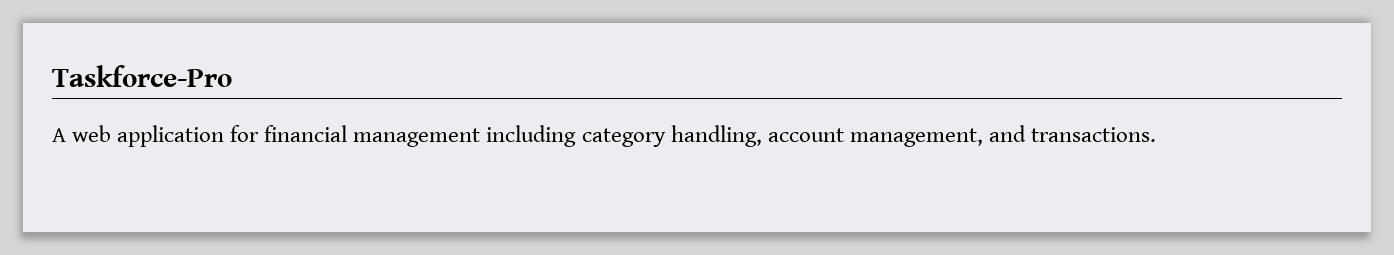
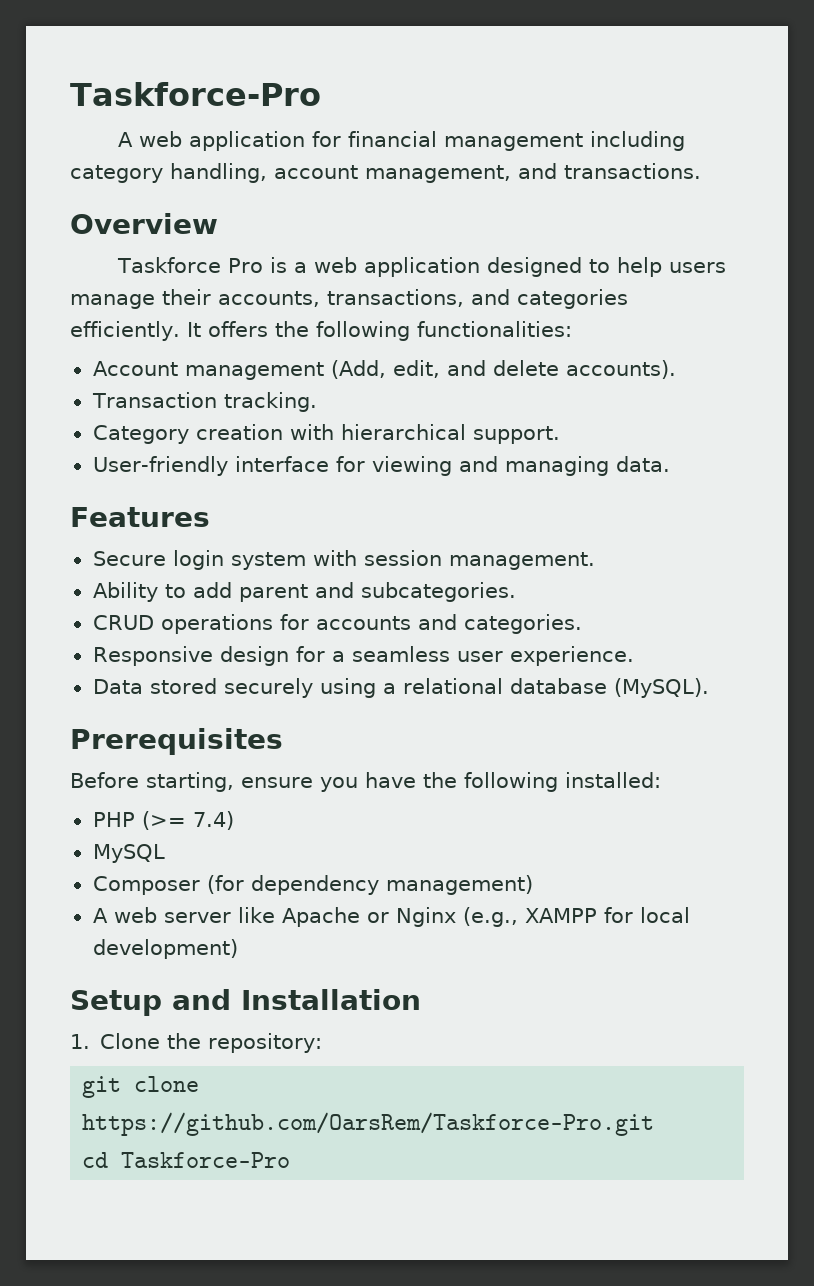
+ Overview
+ Taskforce Pro is a web application designed to help users manage their accounts, transactions, and categories efficiently. It offers the following functionalities:
+ Account management (Add, edit, and delete accounts).
+ Transaction tracking.
+ Category creation with hierarchical support.
+ User-friendly interface for viewing and managing data.
+ Features
+ Secure login system with session management.
+ Ability to add parent and subcategories.
+ CRUD operations for accounts and categories.
+ Responsive design for a seamless user experience.
+ Data stored securely using a relational database (MySQL).
+ Prerequisites
+ Before starting, ensure you have the following installed:
+ PHP (>= 7.4)
+ MySQL
+ Composer (for dependency management)
+ A web server like Apache or Nginx (e.g., XAMPP for local development)
+ Setup and Installation
+ 1. Clone the repository:
+ git clone https://github.com/OarsRem/Taskforce-Pro.git
+ cd Taskforce-Pro

